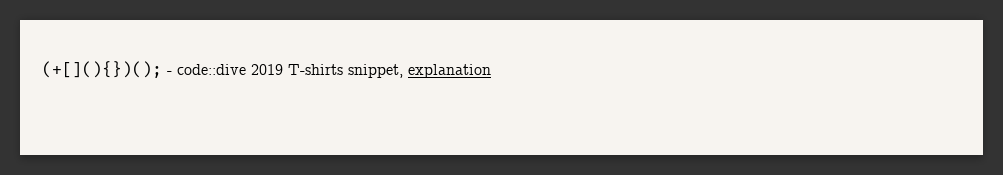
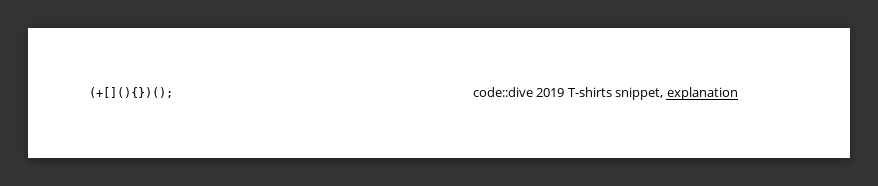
- (+[](){})(); - code::dive 2019 T-shirts snippet, explanation
+ (+[](){})();
+ code::dive 2019 T-shirts snippet, explanation

